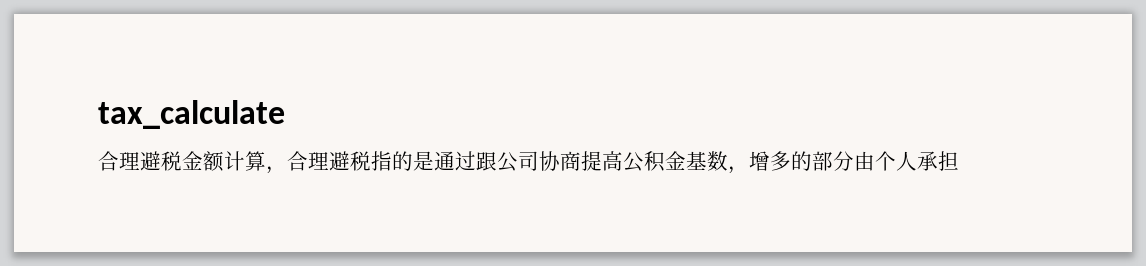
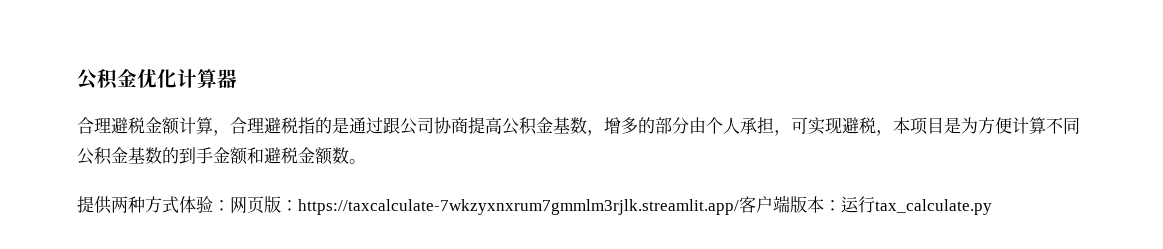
- tax_calculate
+ 公积金优化计算器
- 合理避税金额计算，合理避税指的是通过跟公司协商提高公积金基数，增多的部分由个人承担
+ 合理避税金额计算，合理避税指的是通过跟公司协商提高公积金基数，增多的部分由个人承担，可实现避税，本项目是为方便计算不同公积金基数的到手金额和避税金额数。
+ 提供两种方式体验：网页版：https://taxcalculate-7wkzyxnxrum7gmmlm3rjlk.streamlit.app/客户端版本：运行tax_calculate.py

